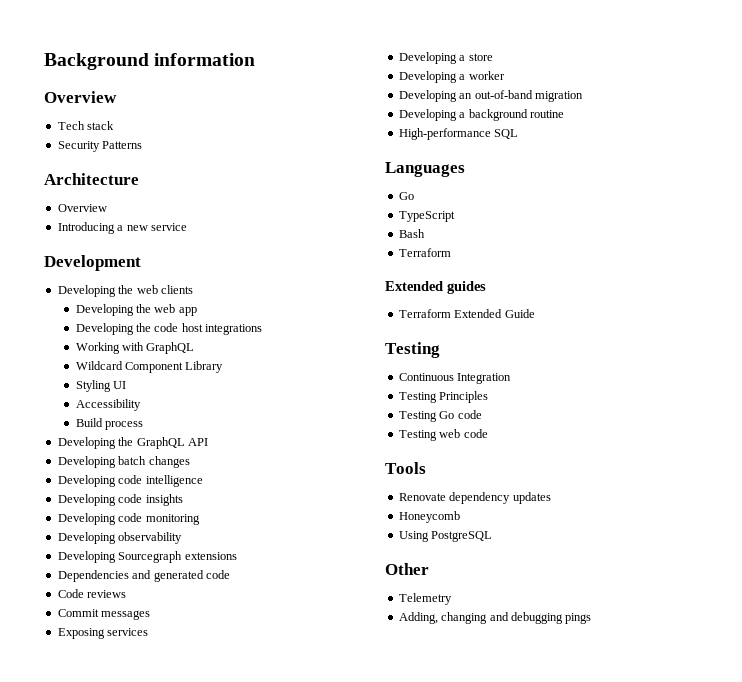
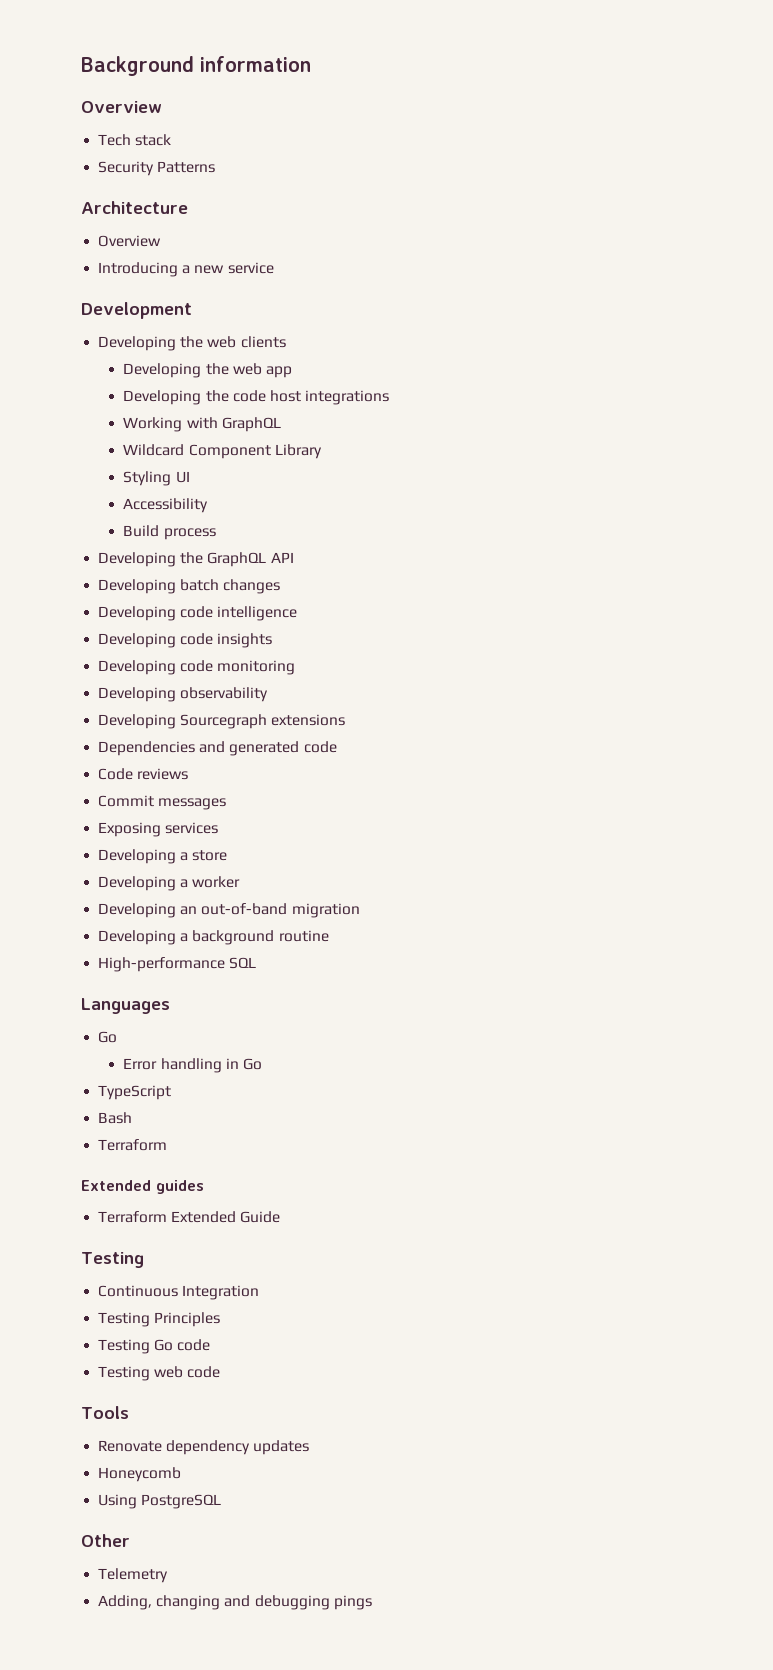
+ Error handling in Go

